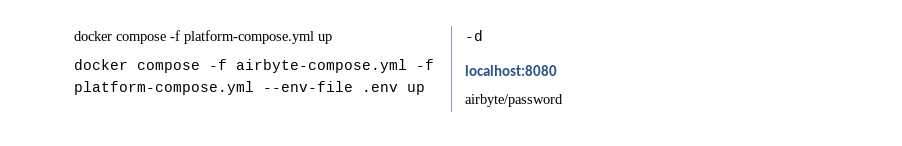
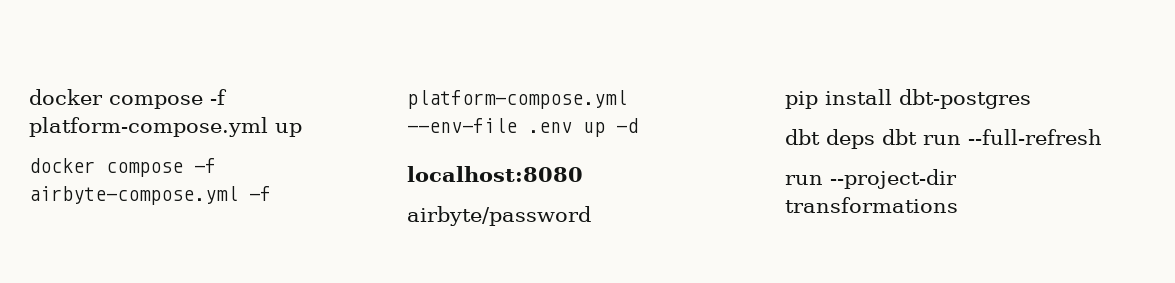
+ pip install dbt-postgres
+ dbt deps dbt run --full-refresh
+ run --project-dir transformations

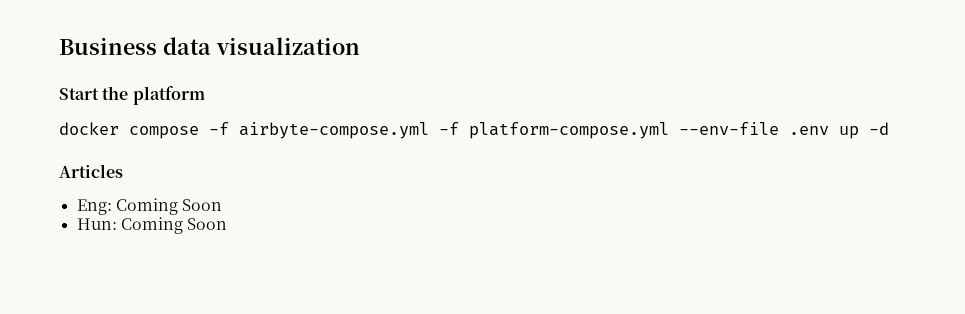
- docker compose -f platform-compose.yml up
+ Business data visualization
+ Start the platform
- localhost:8080
- airbyte/password
- pip install dbt-postgres
- dbt deps dbt run --full-refresh
- run --project-dir transformations
+ Articles
+ Eng: Coming Soon
+ Hun: Coming Soon

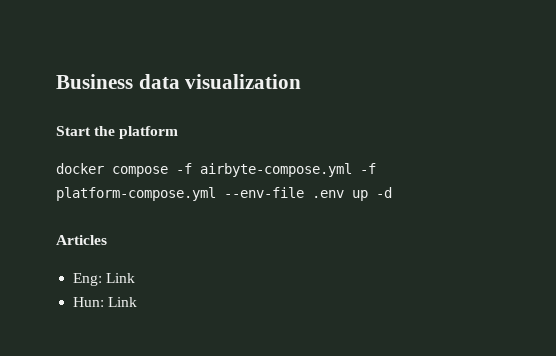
- Eng: Coming Soon
+ Eng: Link
- Hun: Coming Soon
+ Hun: Link

